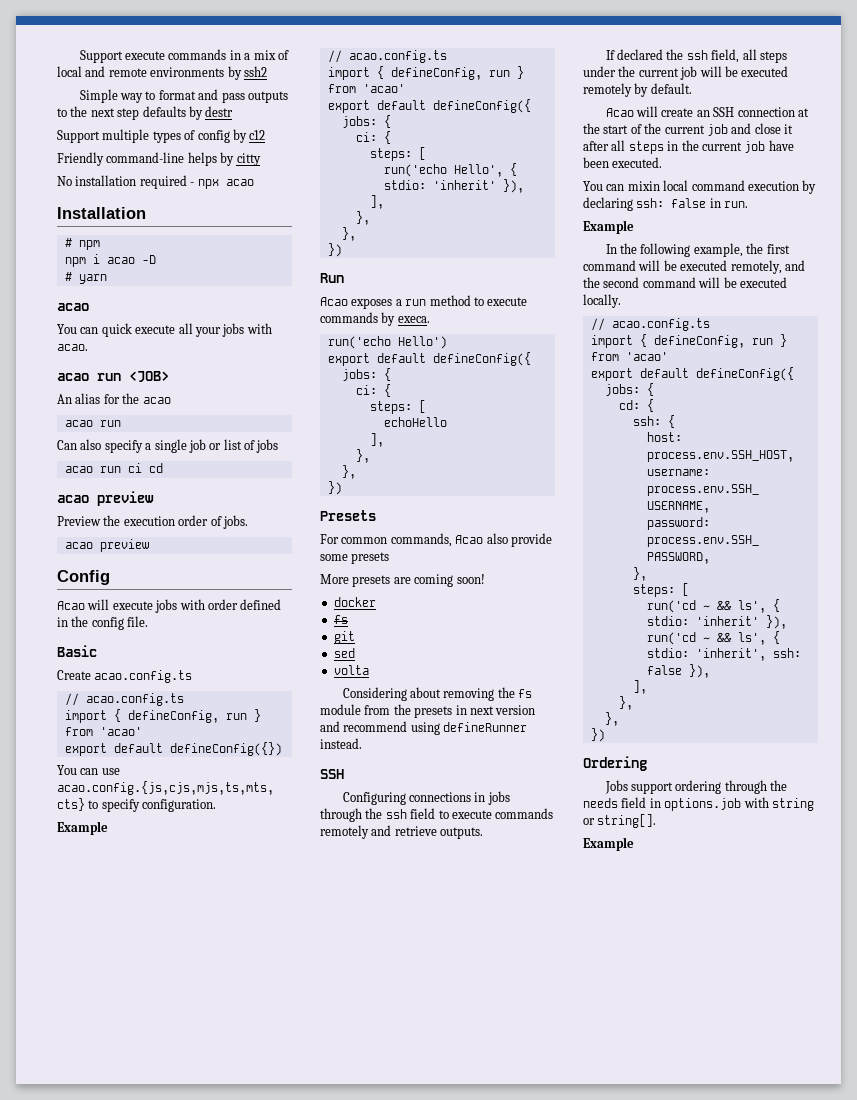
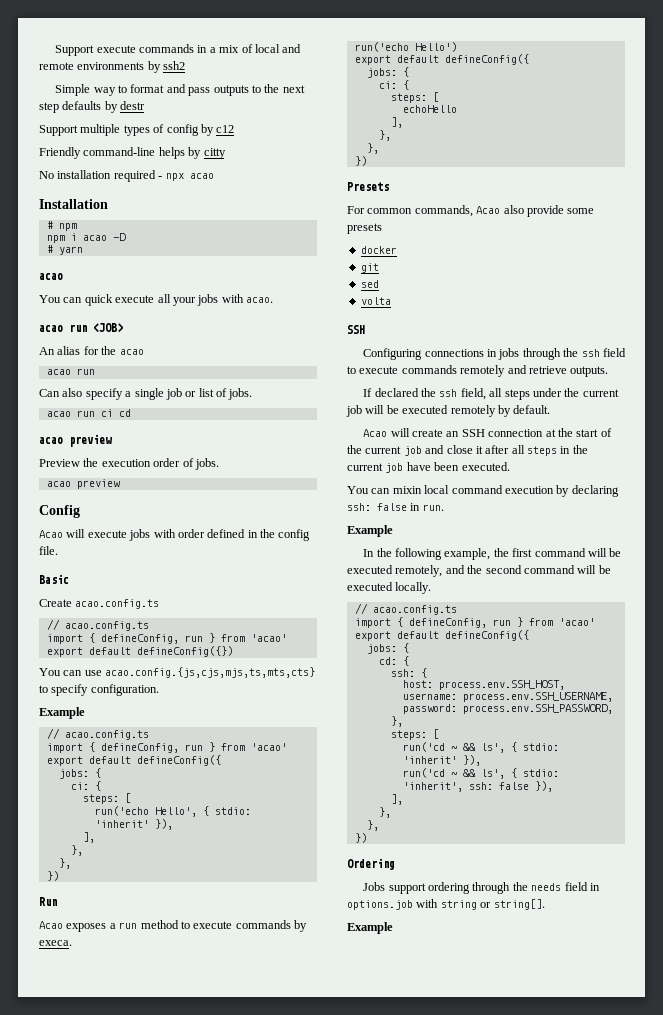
- Can also specify a single job or list of jobs
+ Can also specify a single job or list of jobs.
- More presets are coming soon!
  docker
- fs
- Considering about removing the fs module from the presets in next version and recommend using defineRunner instead.

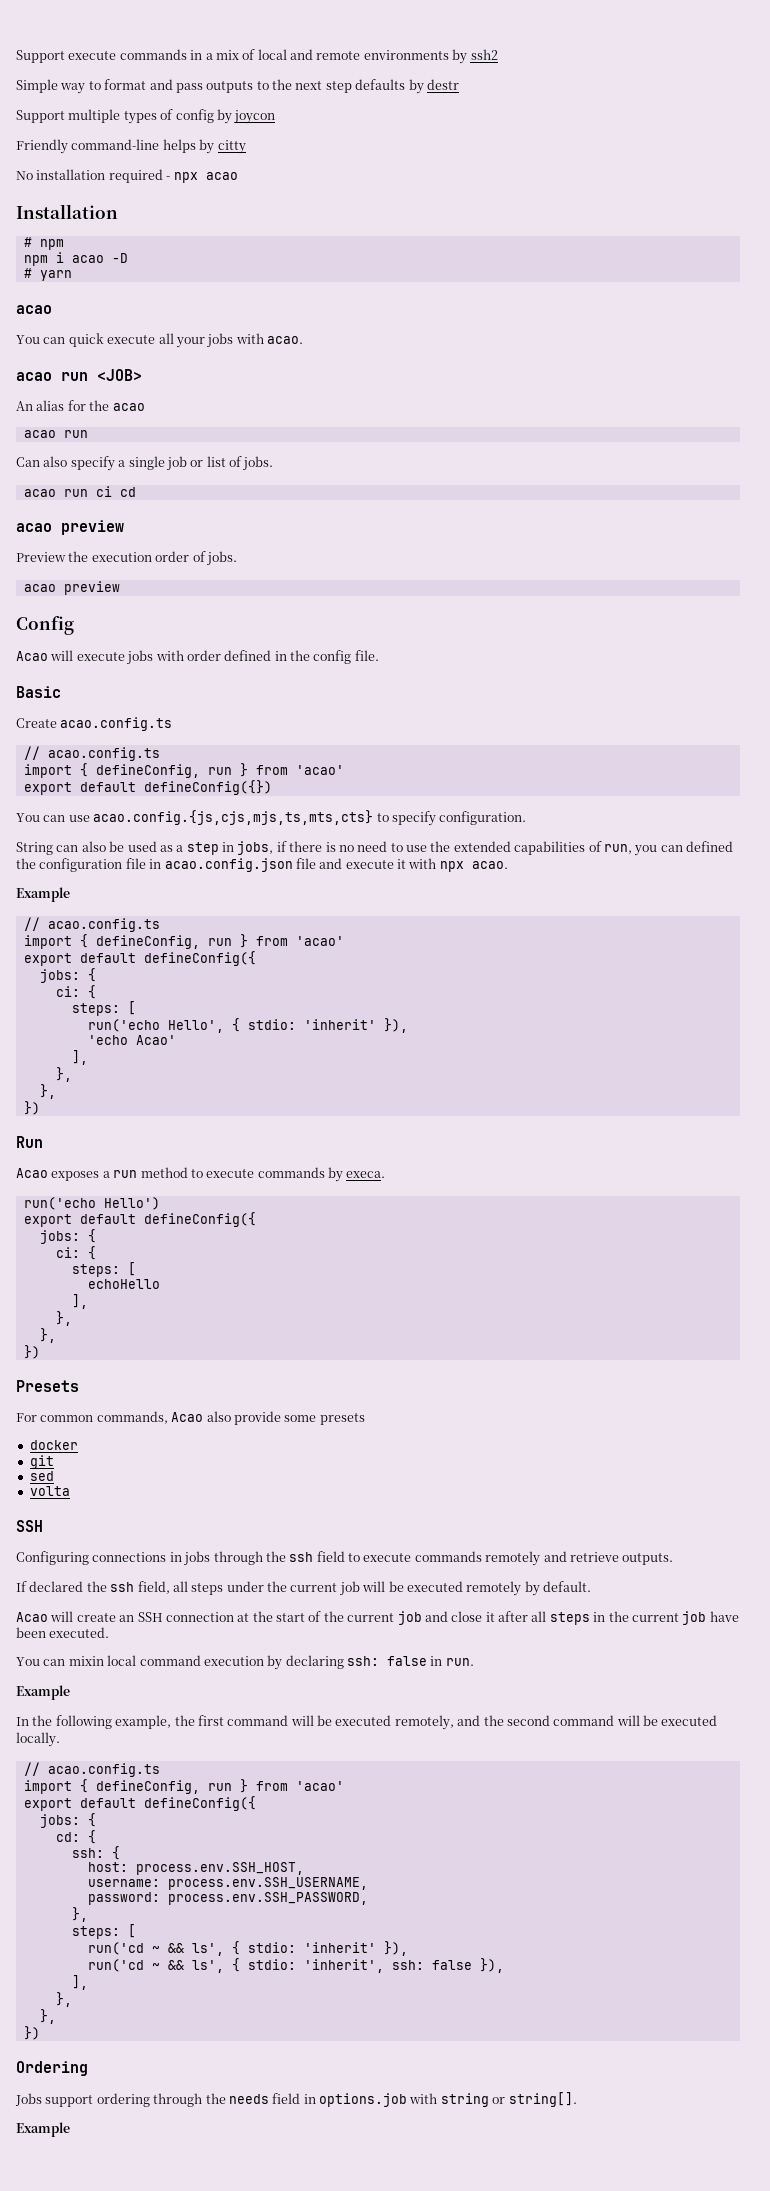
- Support multiple types of config by c12
+ Support multiple types of config by joycon
+ String can also be used as a step in jobs, if there is no need to use the extended capabilities of run, you can defined the configuration file in acao.config.json file and execute it with npx acao.
+ 'echo Acao'

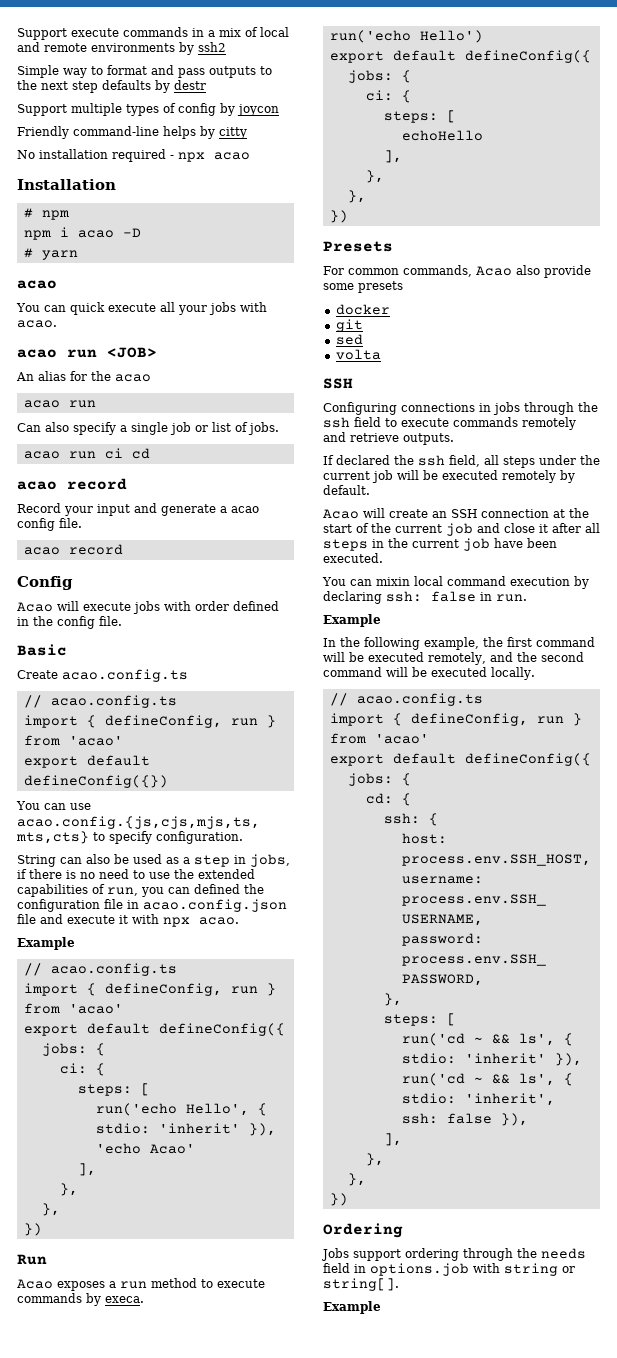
  acao run ci cd
- acao preview
- Preview the execution order of jobs.
- acao preview
+ acao record
+ Record your input and generate a acao config file.
+ acao record

